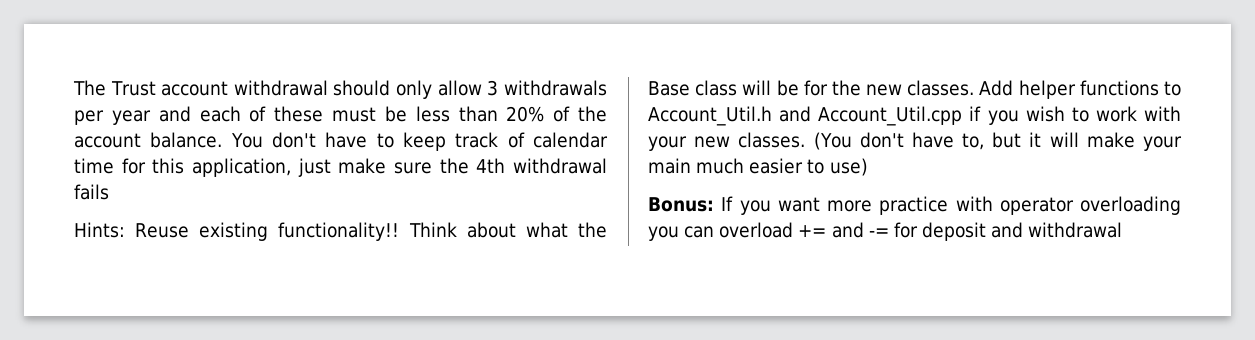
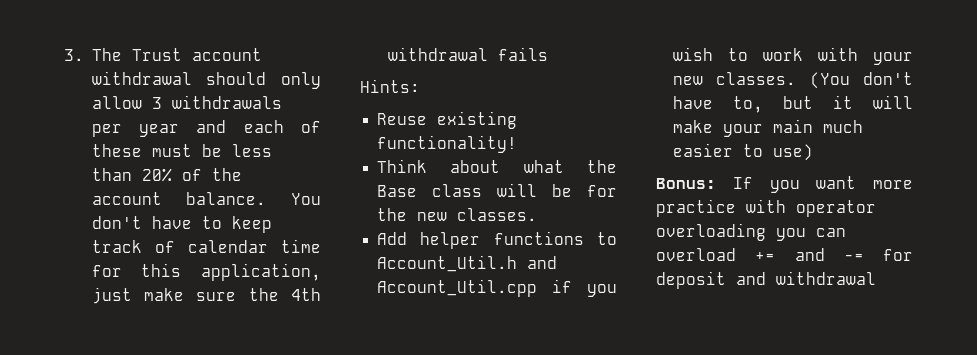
- The Trust account withdrawal should only allow 3 withdrawals per year and each of these must be less than 20% of the account balance.
+ 3. The Trust account withdrawal should only allow 3 withdrawals per year and each of these must be less than 20% of the account balance.
- Hints: Reuse existing functionality!! Think about what the Base class will be for the new classes. Add helper functions to Account_Util.h and Account_Util.cpp if you wish to work with your new classes.
+ Hints:
+ Reuse existing functionality!
+ Think about what the Base class will be for the new classes.
+ Add helper functions to Account_Util.h and Account_Util.cpp if you wish to work with your new classes.

